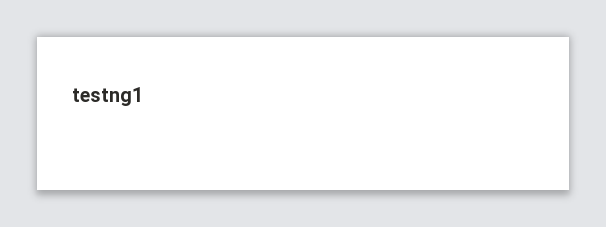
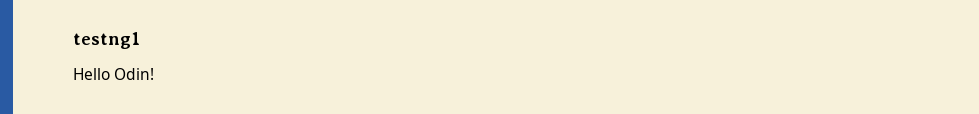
+ Hello Odin!

